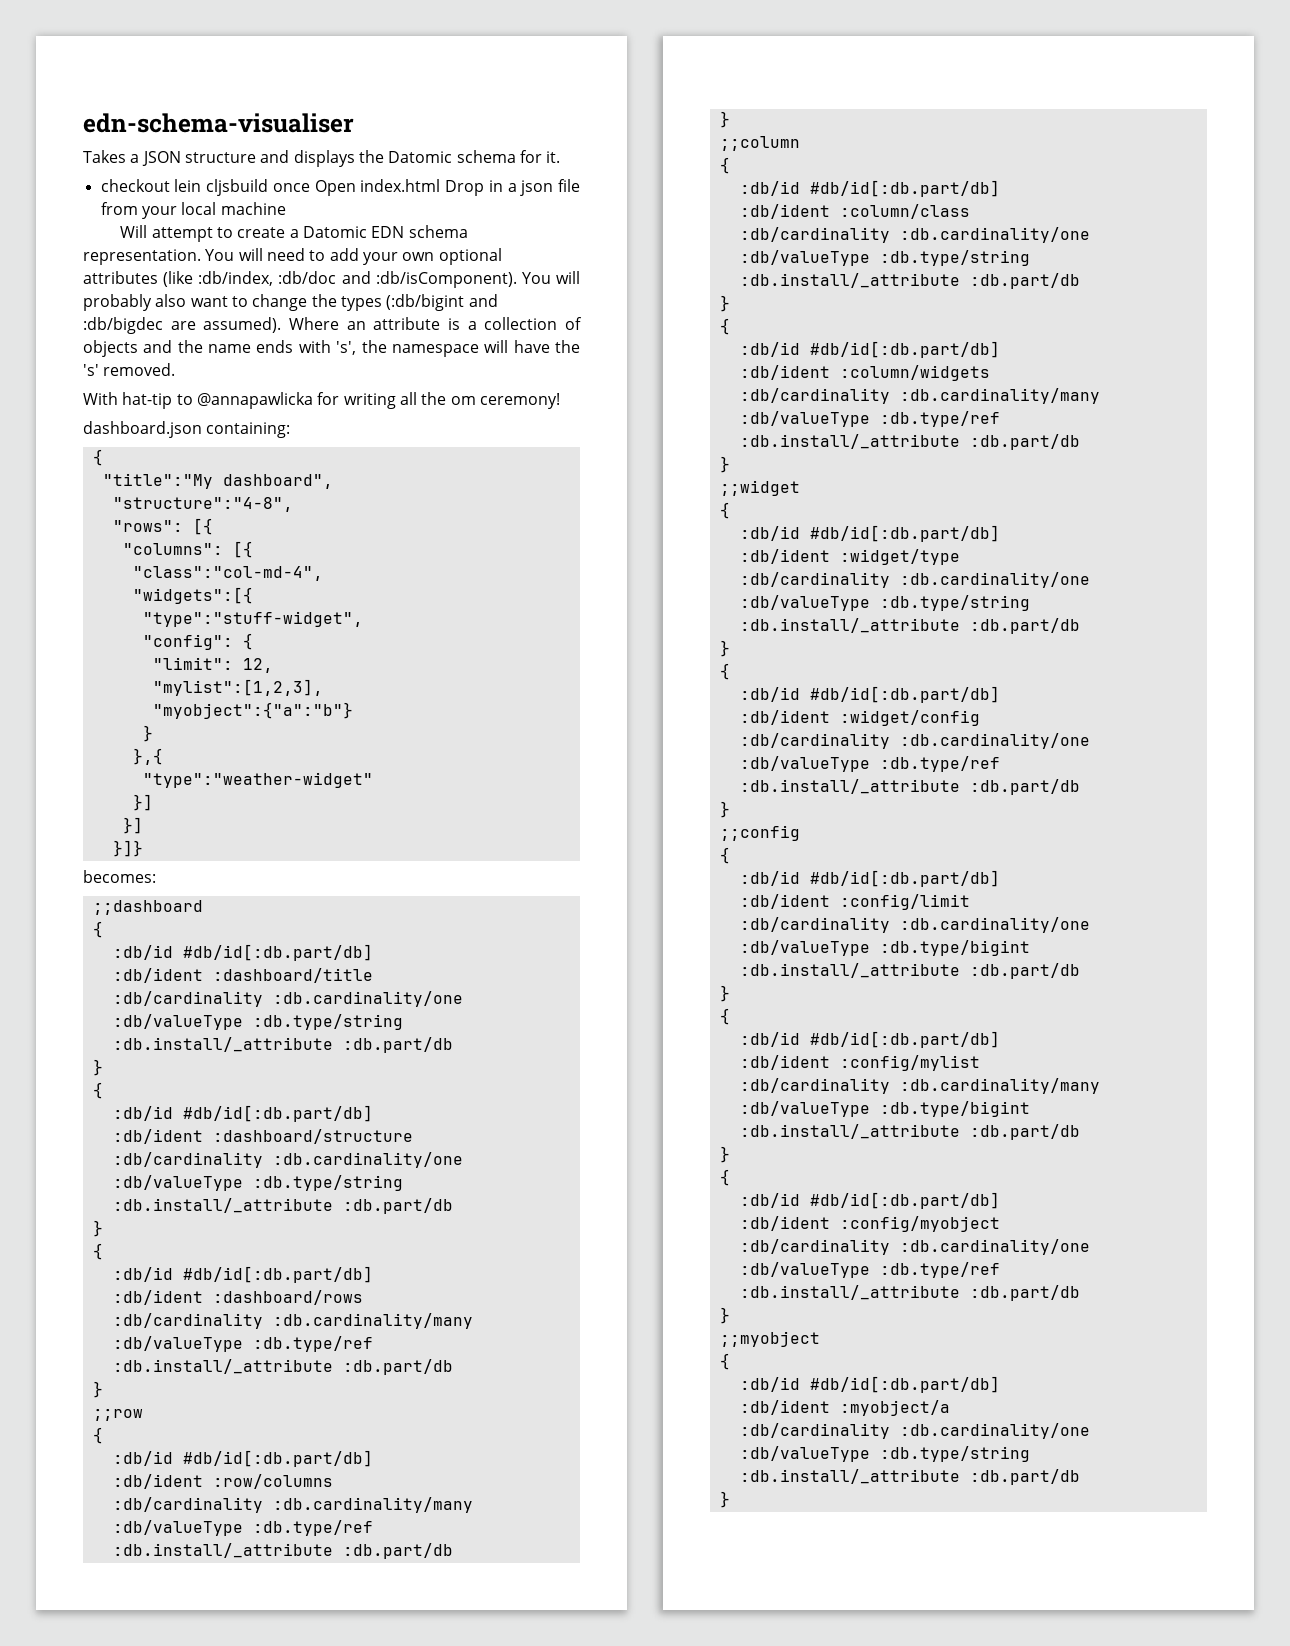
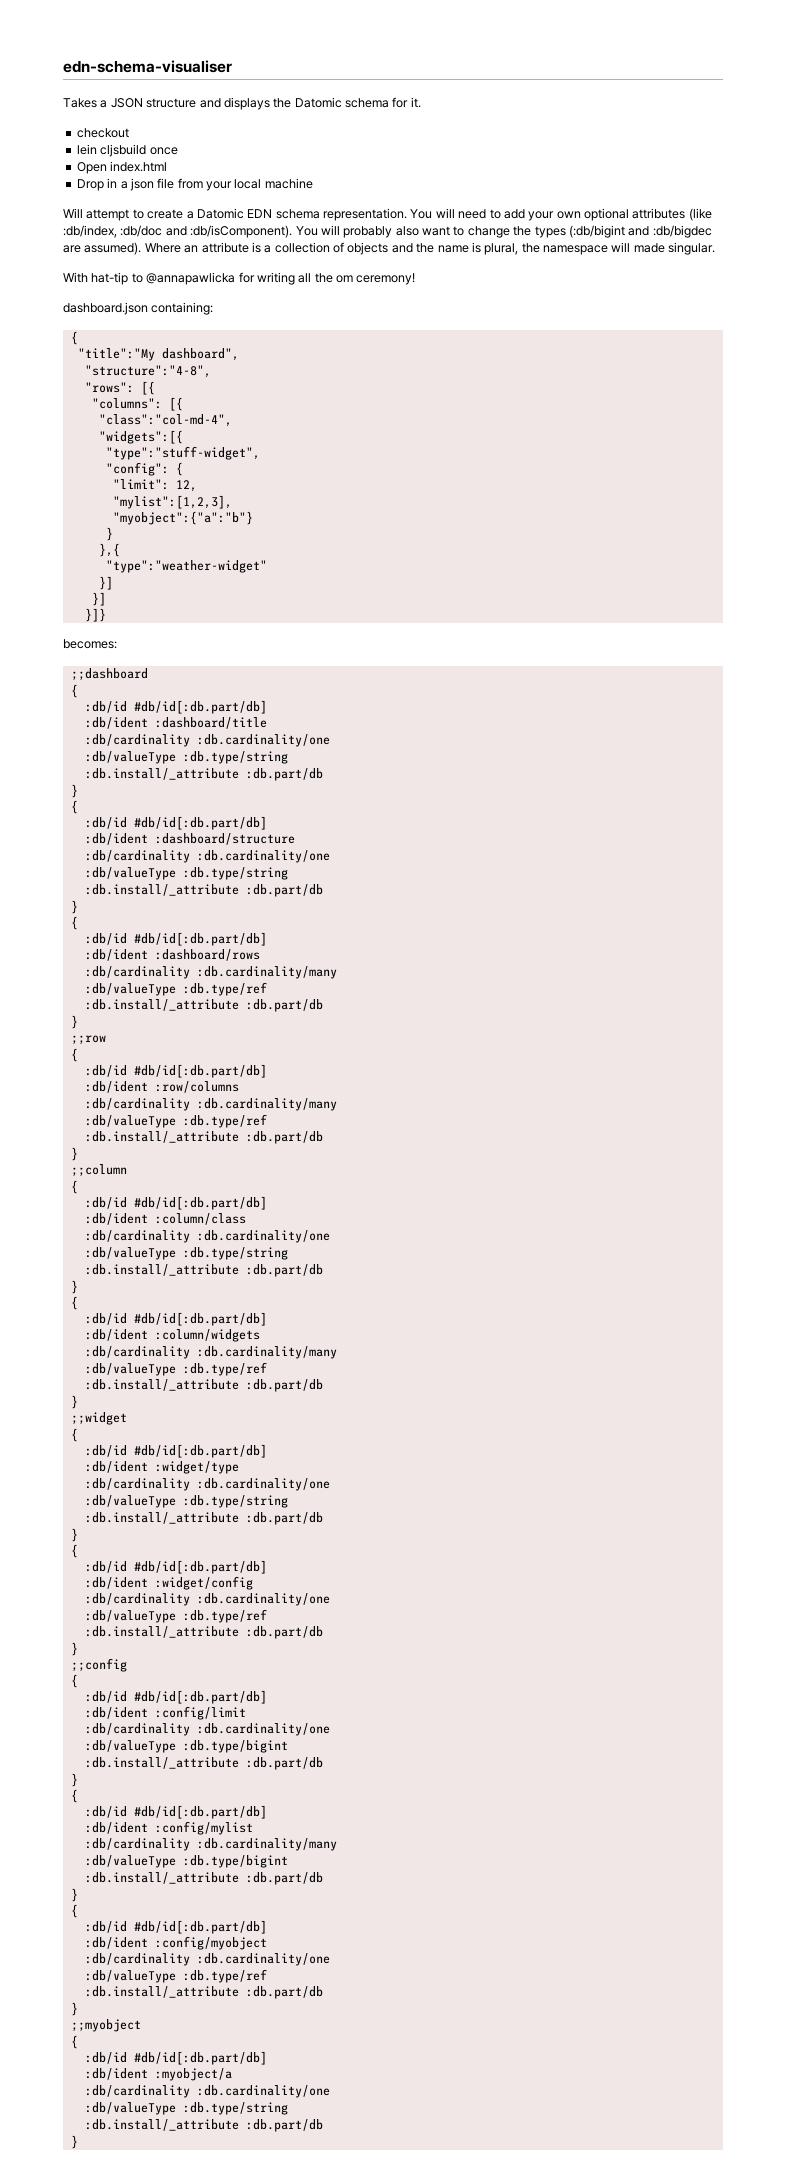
- checkout lein cljsbuild once Open index.html Drop in a json file from your local machine
+ checkout
+ lein cljsbuild once
+ Open index.html
+ Drop in a json file from your local machine
- Where an attribute is a collection of objects and the name ends with 's', the namespace will have the 's' removed.
+ Where an attribute is a collection of objects and the name is plural, the namespace will made singular.

